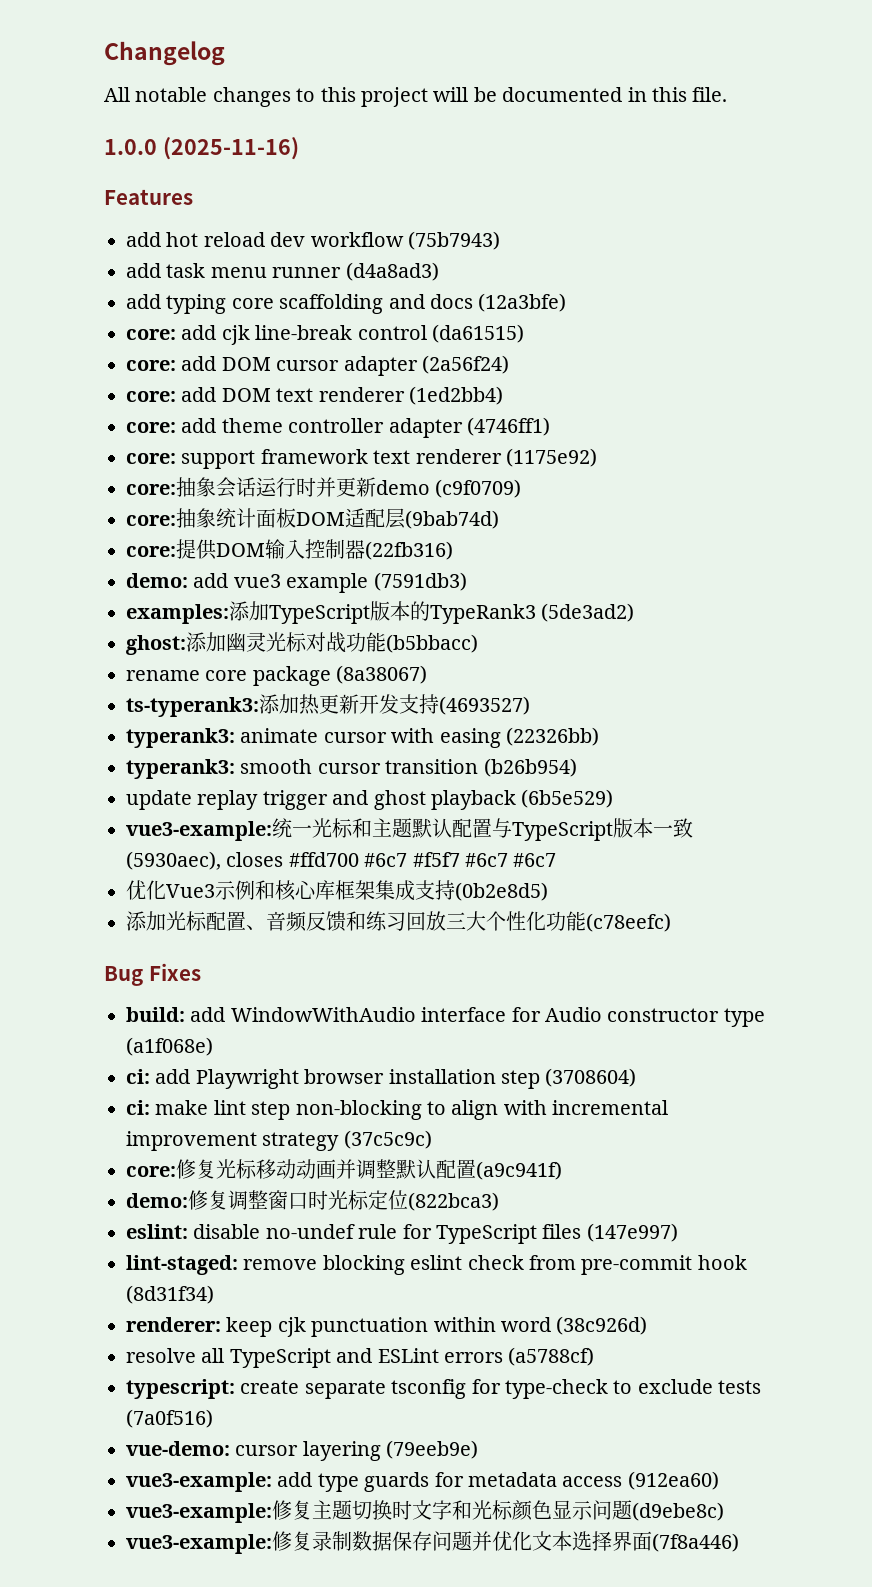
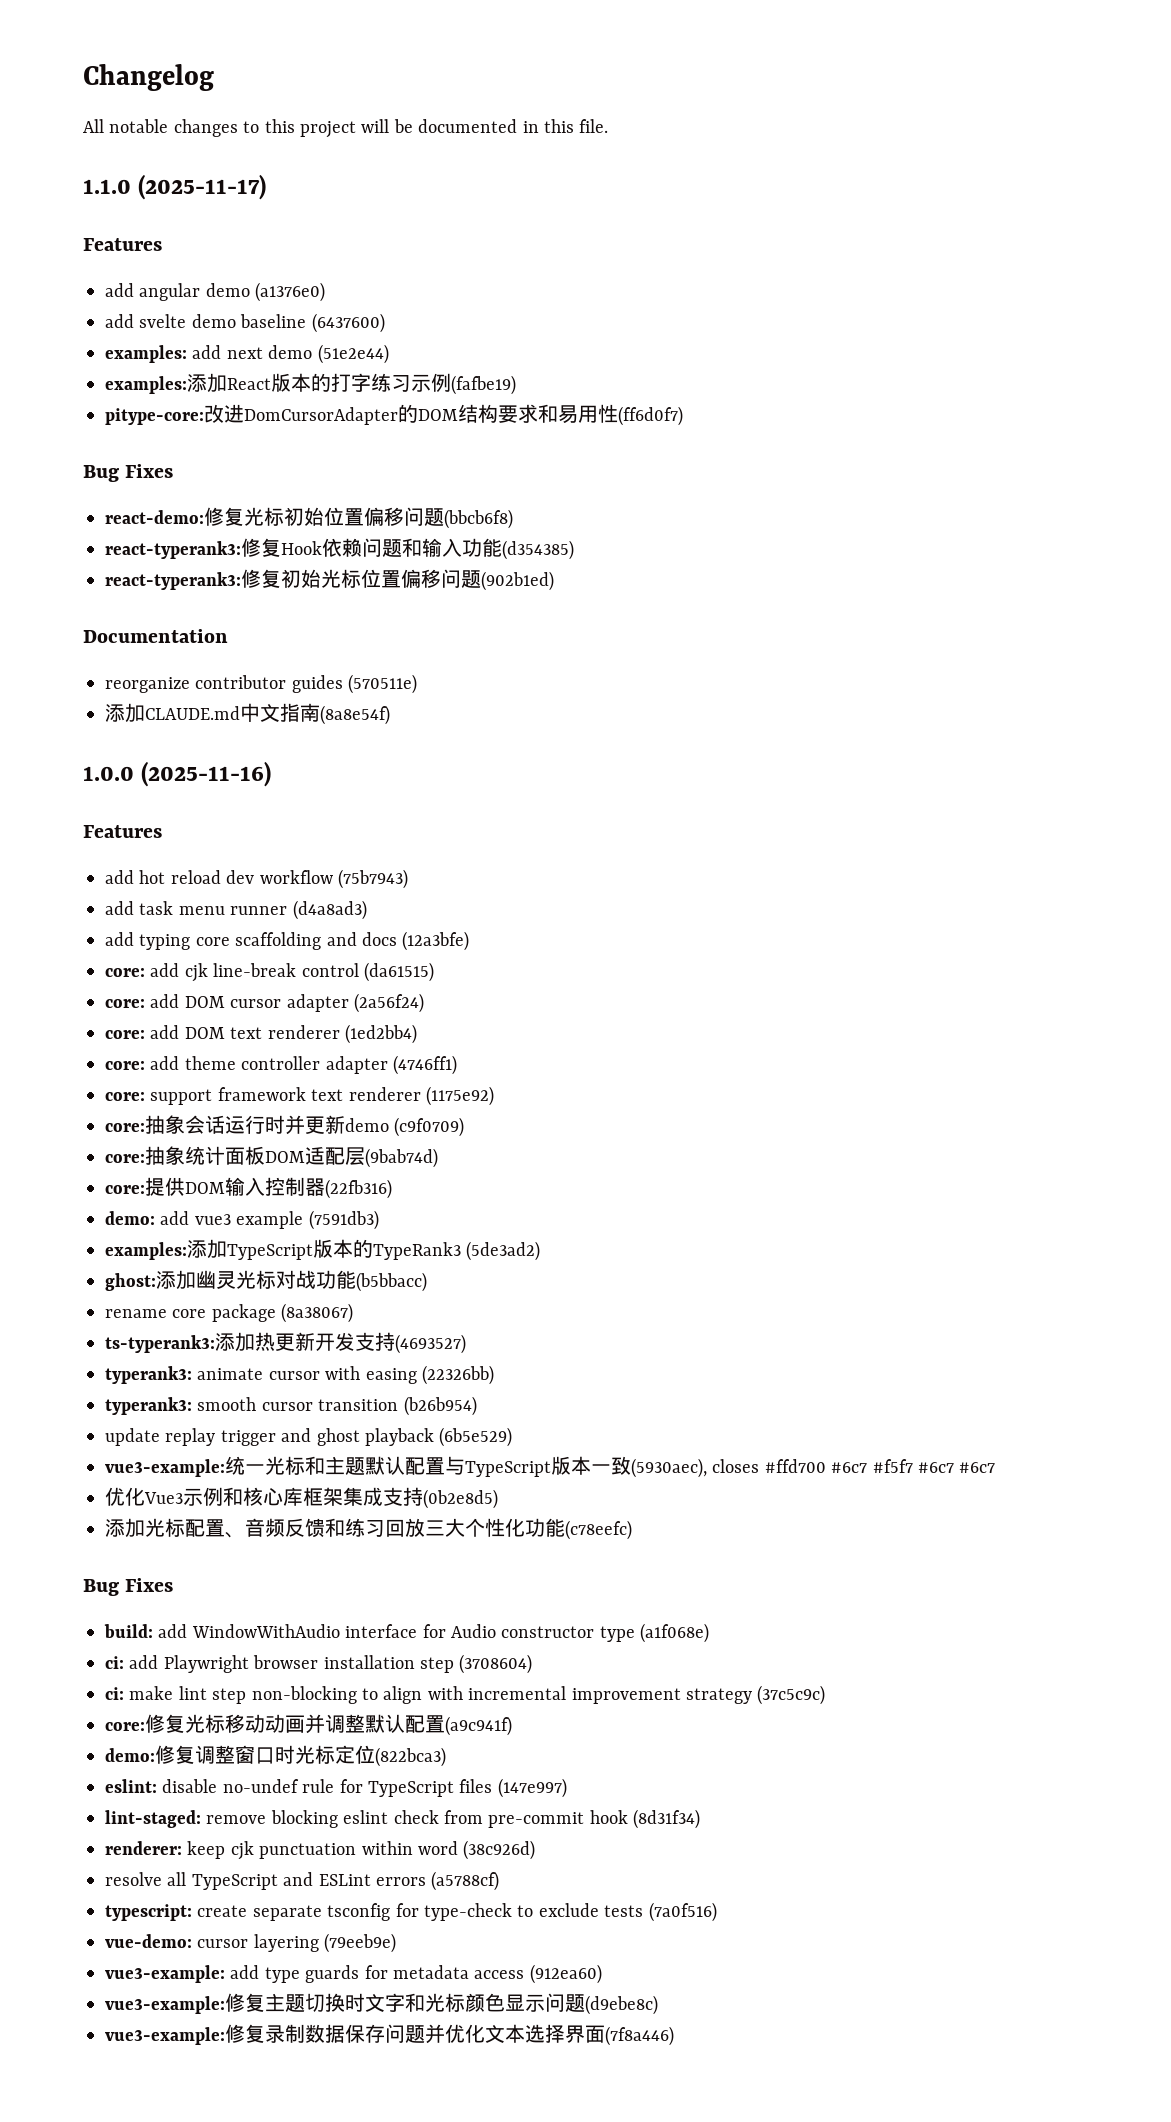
+ 1.1.0 (2025-11-17)
+ Features
+ add angular demo (a1376e0)
+ add svelte demo baseline (6437600)
+ examples: add next demo (51e2e44)
+ examples:添加React版本的打字练习示例(fafbe19)
+ pitype-core:改进DomCursorAdapter的DOM结构要求和易用性(ff6d0f7)
+ Bug Fixes
+ react-demo:修复光标初始位置偏移问题(bbcb6f8)
+ react-typerank3:修复Hook依赖问题和输入功能(d354385)
+ react-typerank3:修复初始光标位置偏移问题(902b1ed)
+ Documentation
+ reorganize contributor guides (570511e)
+ 添加CLAUDE.md中文指南(8a8e54f)

